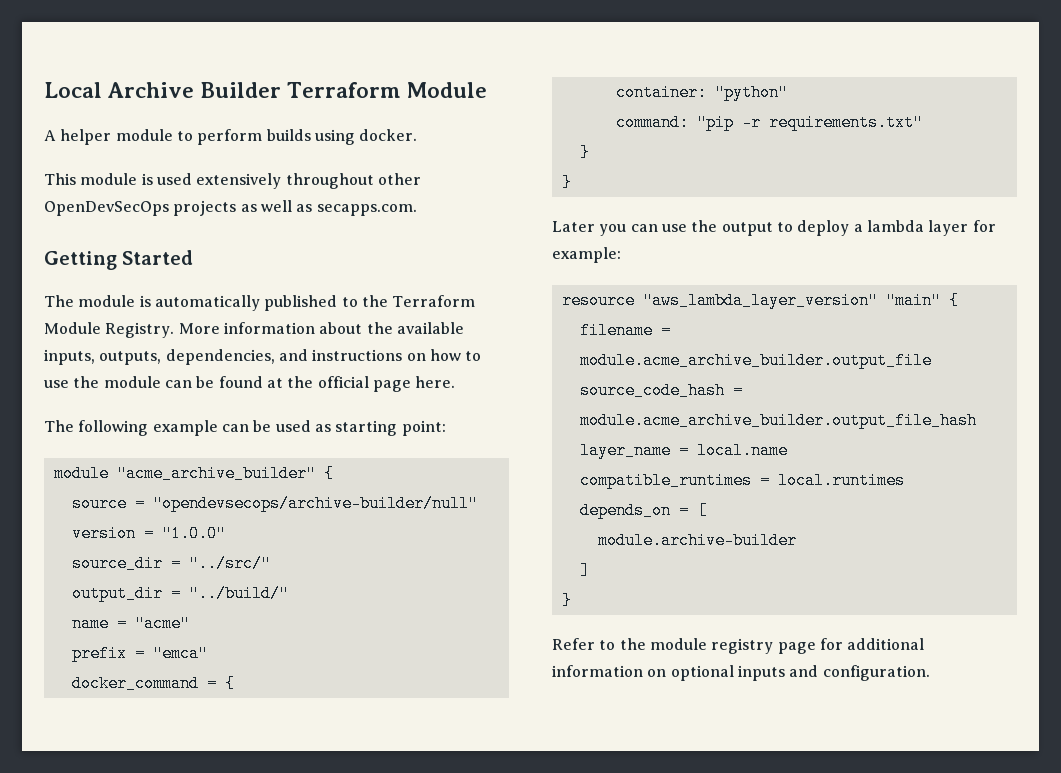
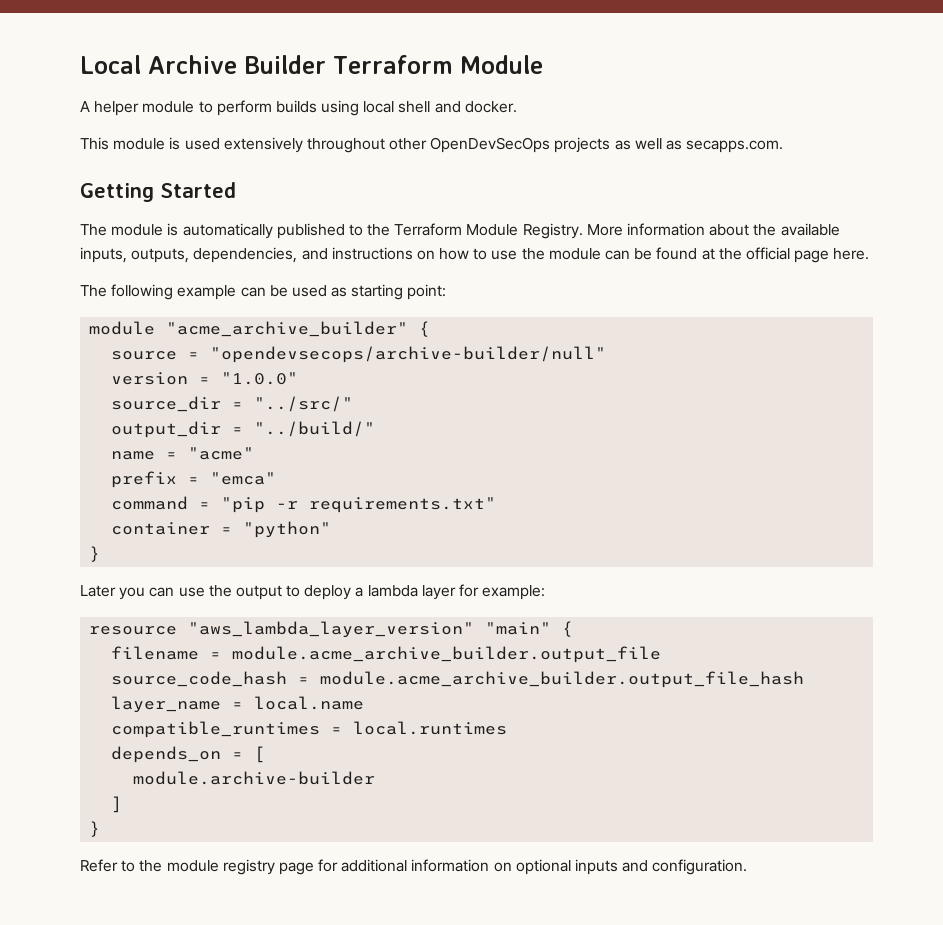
- A helper module to perform builds using docker.
+ A helper module to perform builds using local shell and docker.
- docker_command = {
- container: "python"
- command: "pip -r requirements.txt"
- }
+ command = "pip -r requirements.txt"
+ container = "python"

